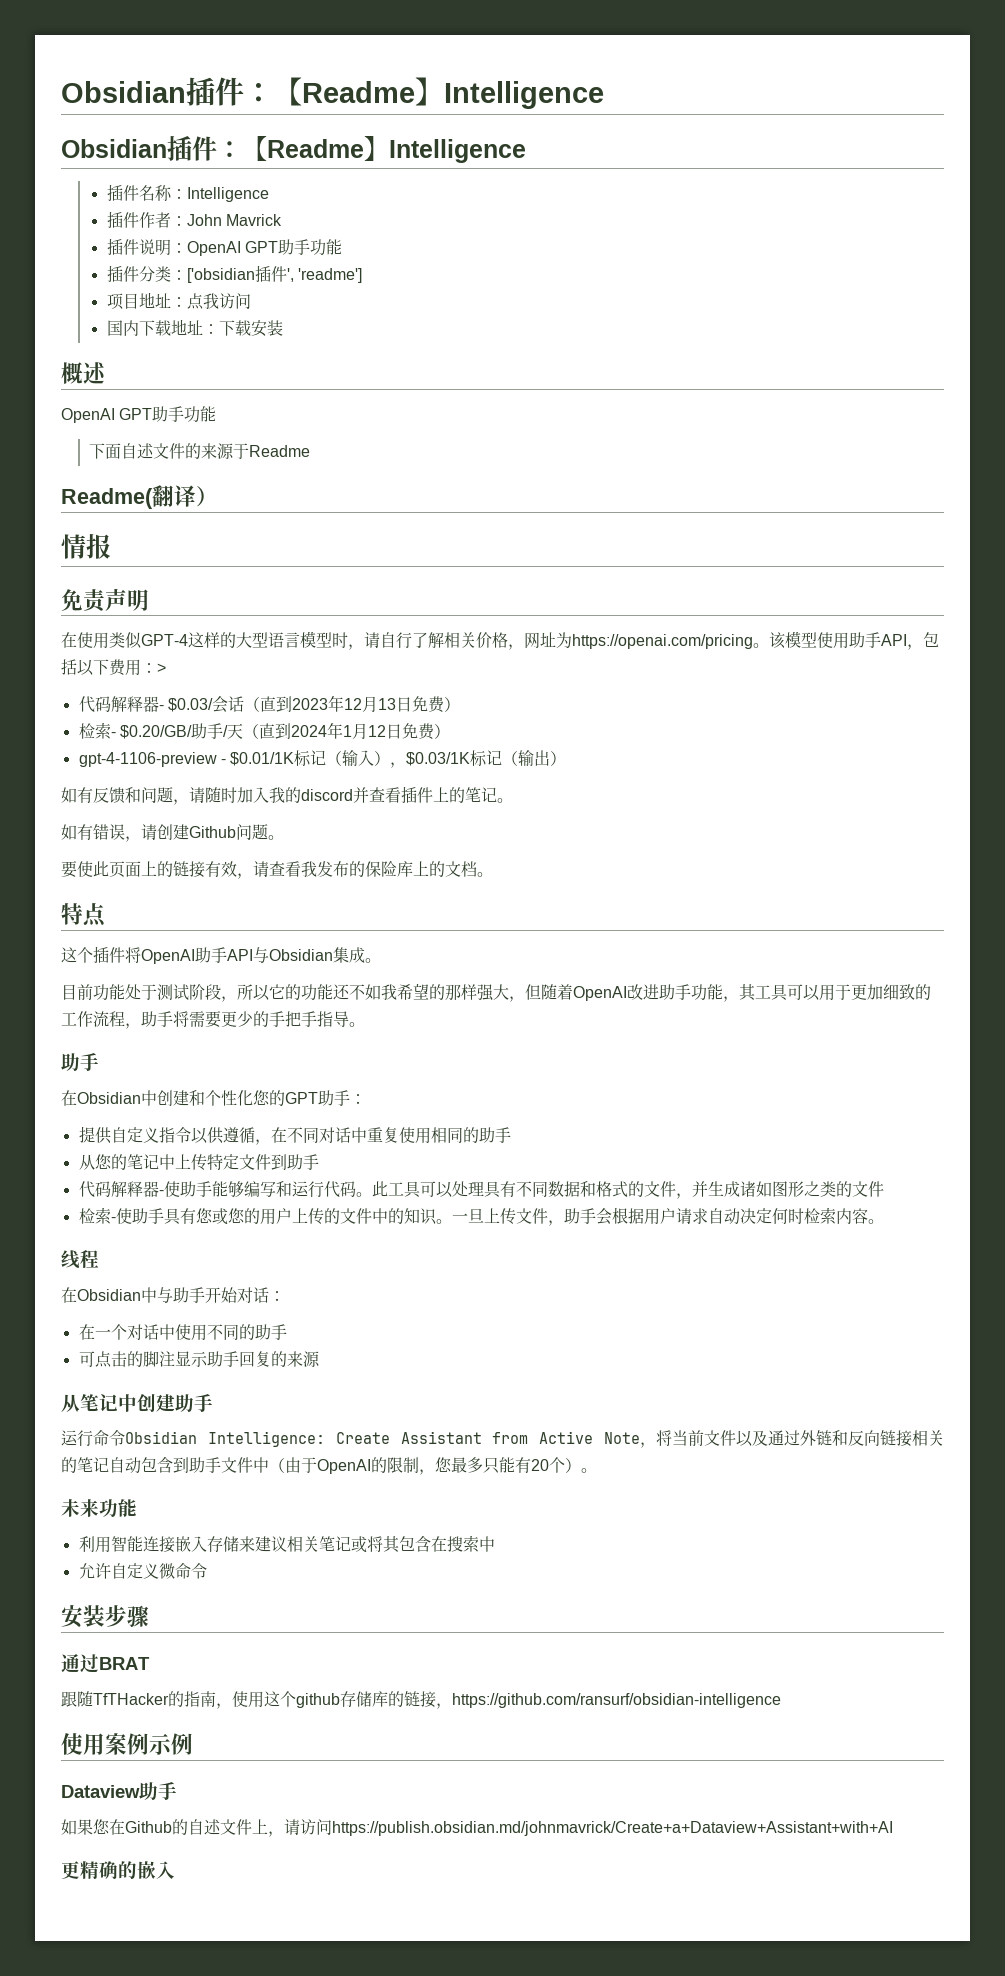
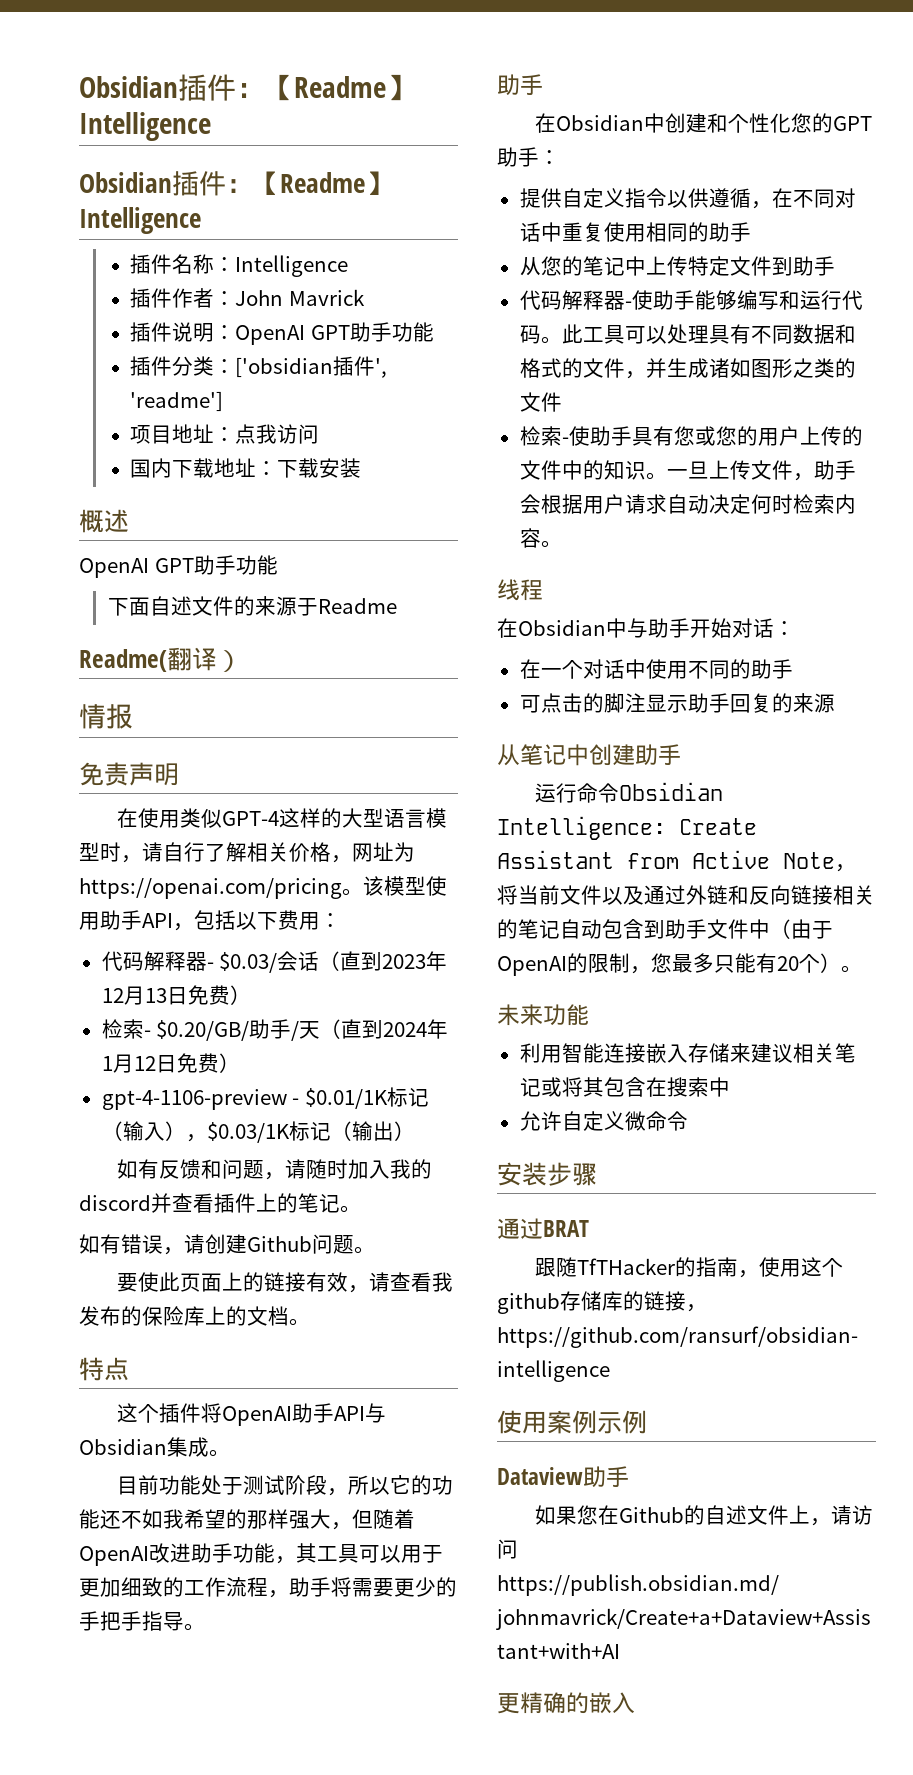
- 该模型使用助手API，包括以下费用：>
+ 该模型使用助手API，包括以下费用：

